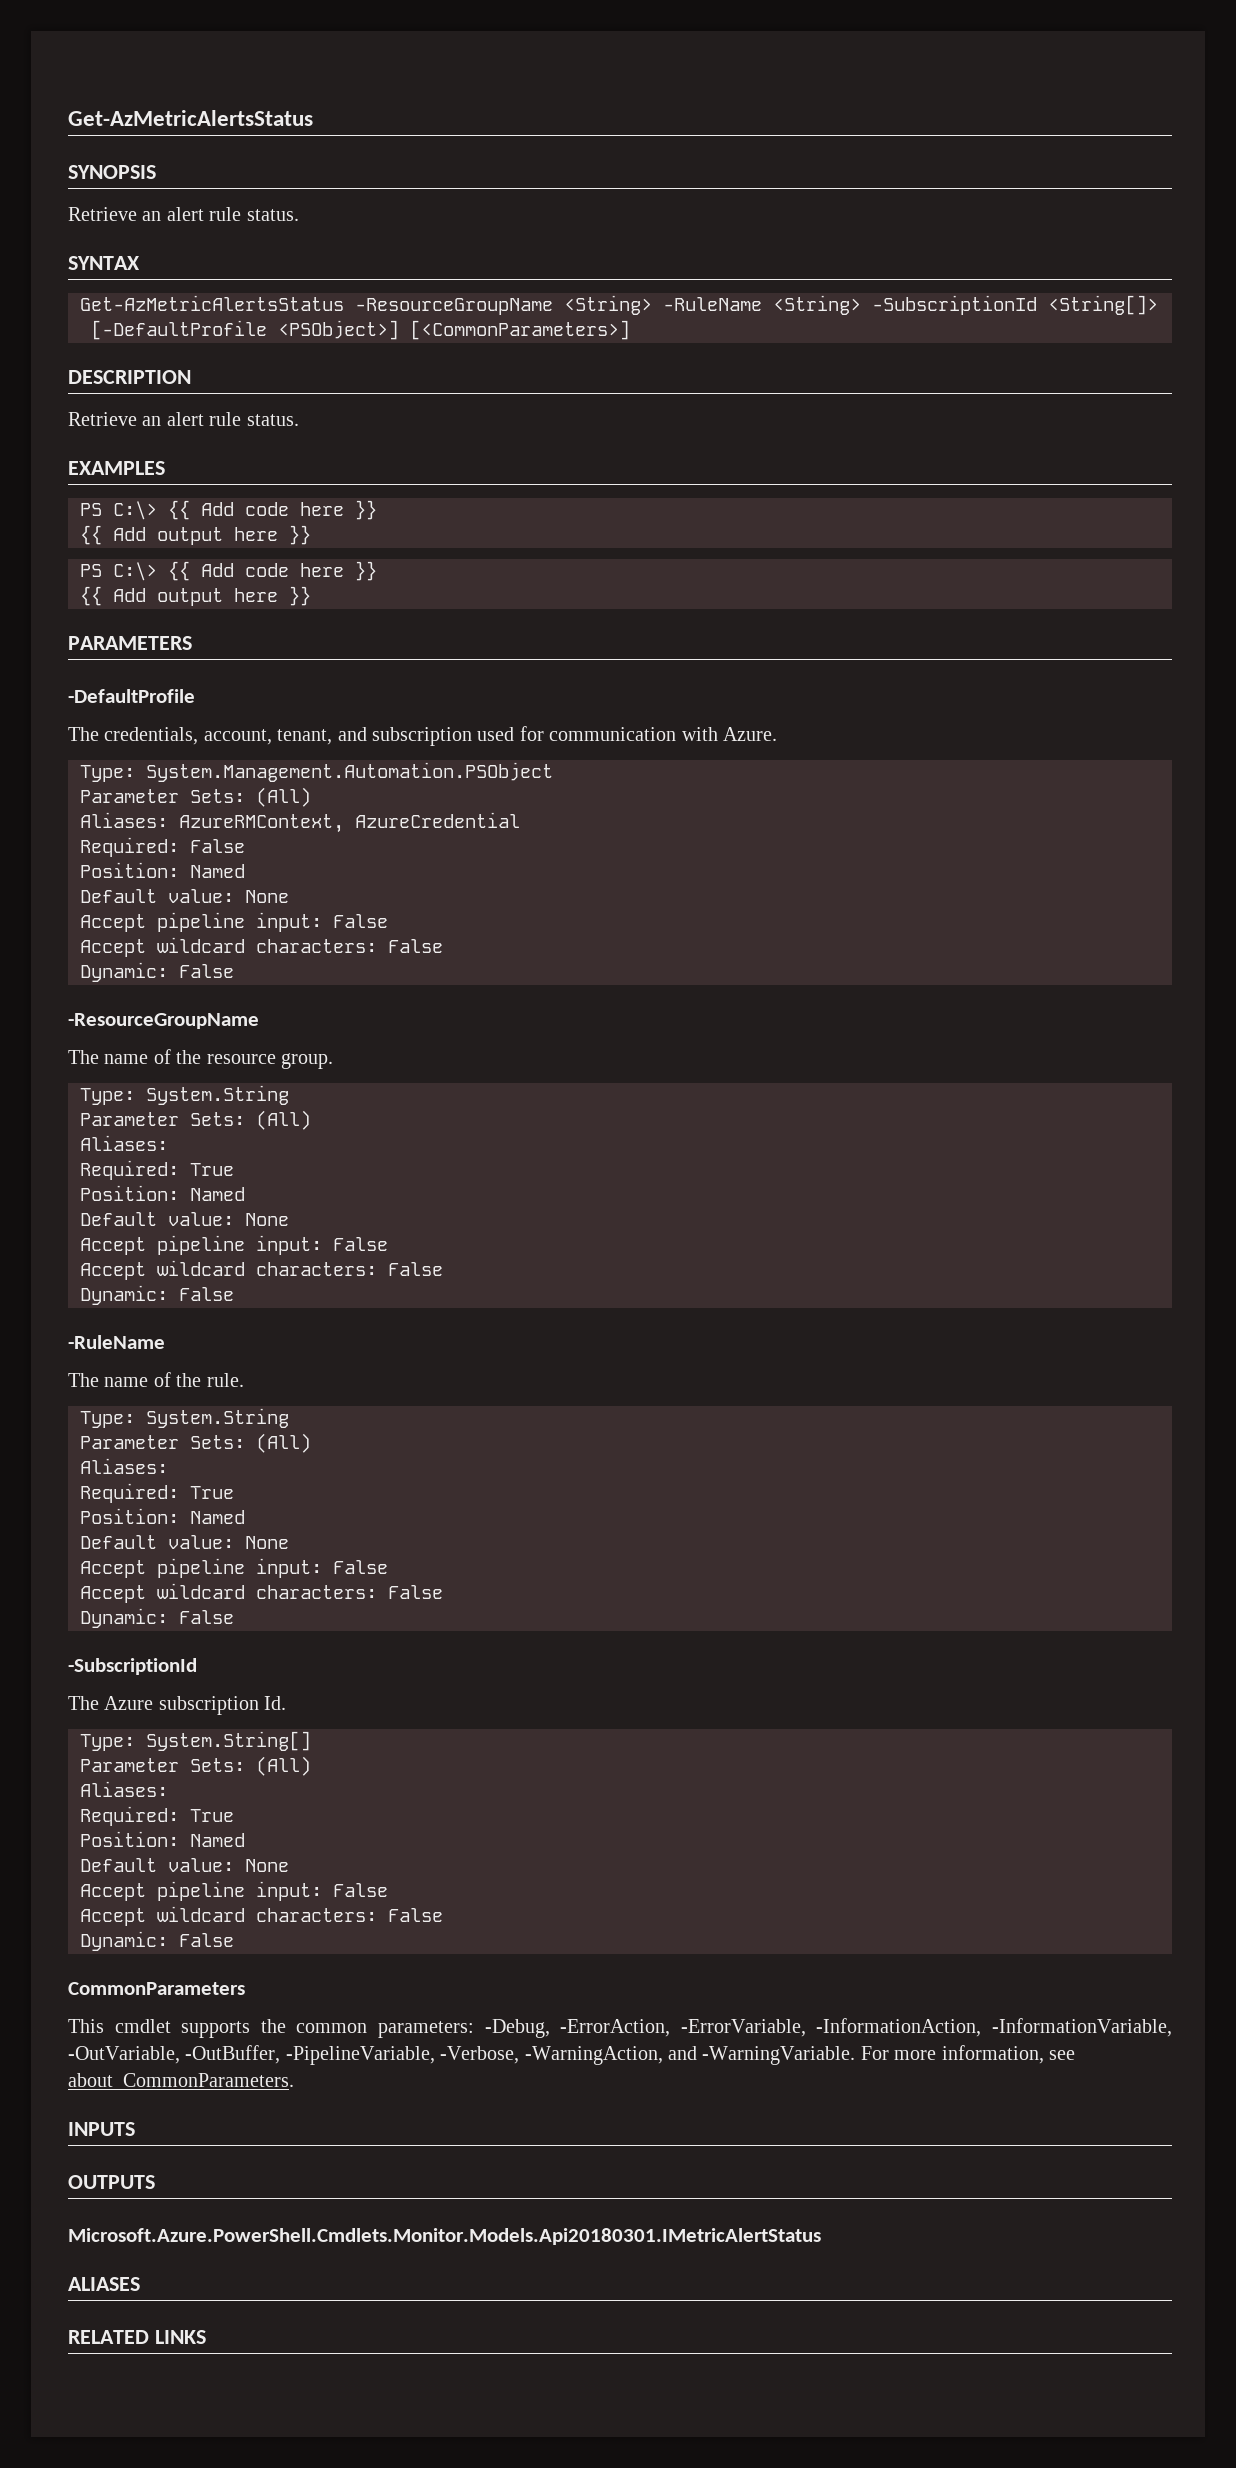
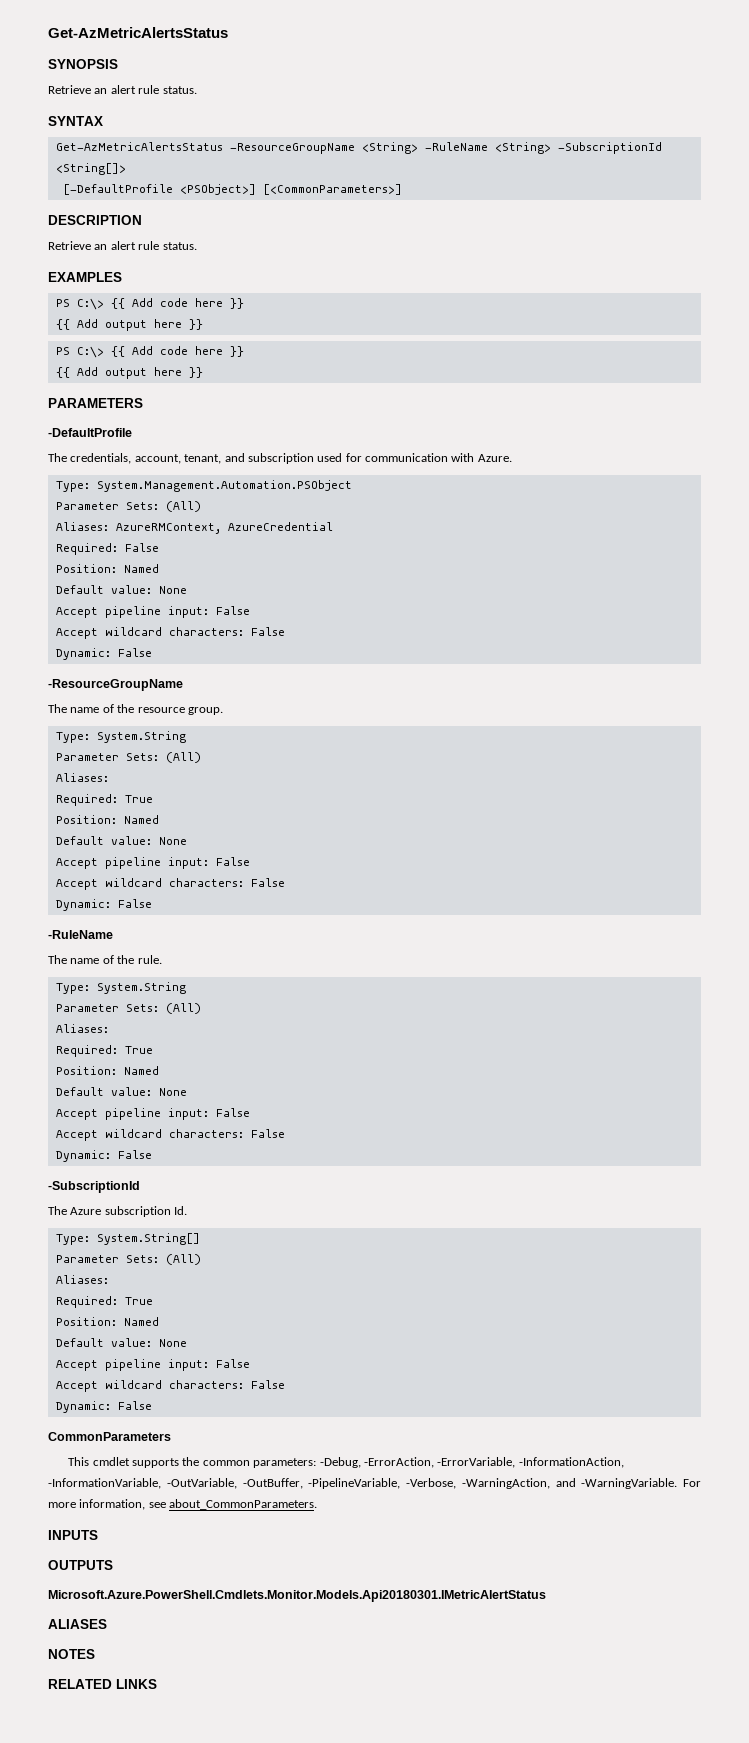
+ NOTES

